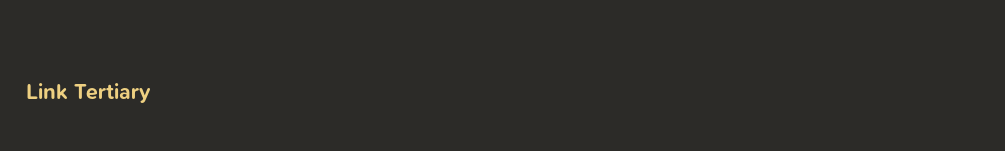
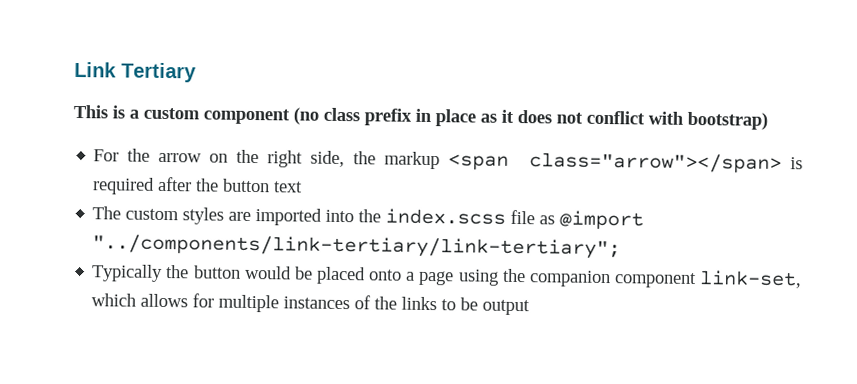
+ This is a custom component (no class prefix in place as it does not conflict with bootstrap)
+ For the arrow on the right side, the markup <span class="arrow"></span> is required after the button text
+ The custom styles are imported into the index.scss file as @import "../components/link-tertiary/link-tertiary";
+ Typically the button would be placed onto a page using the companion component link-set, which allows for multiple instances of the links to be output

